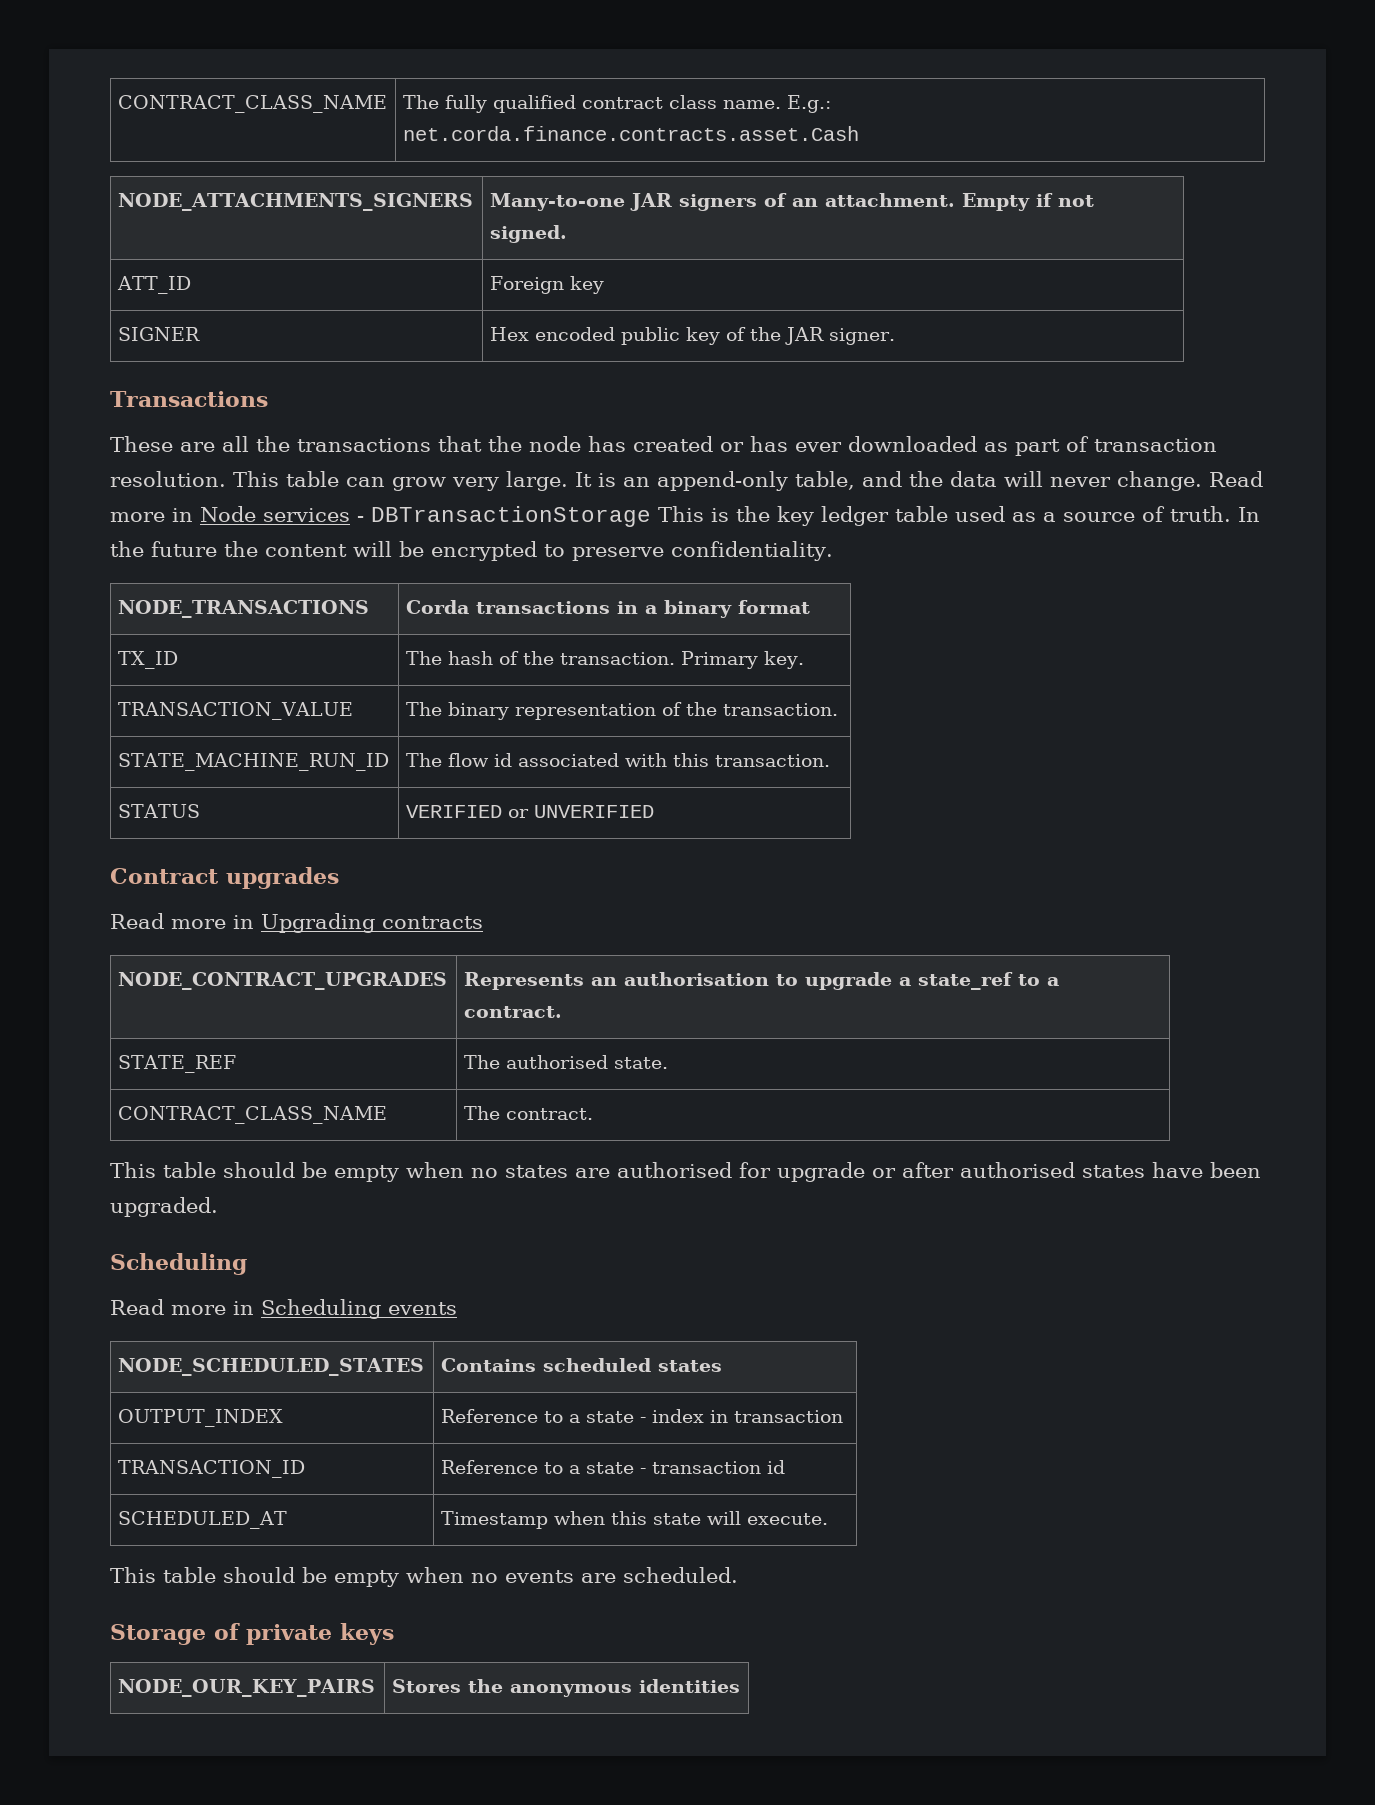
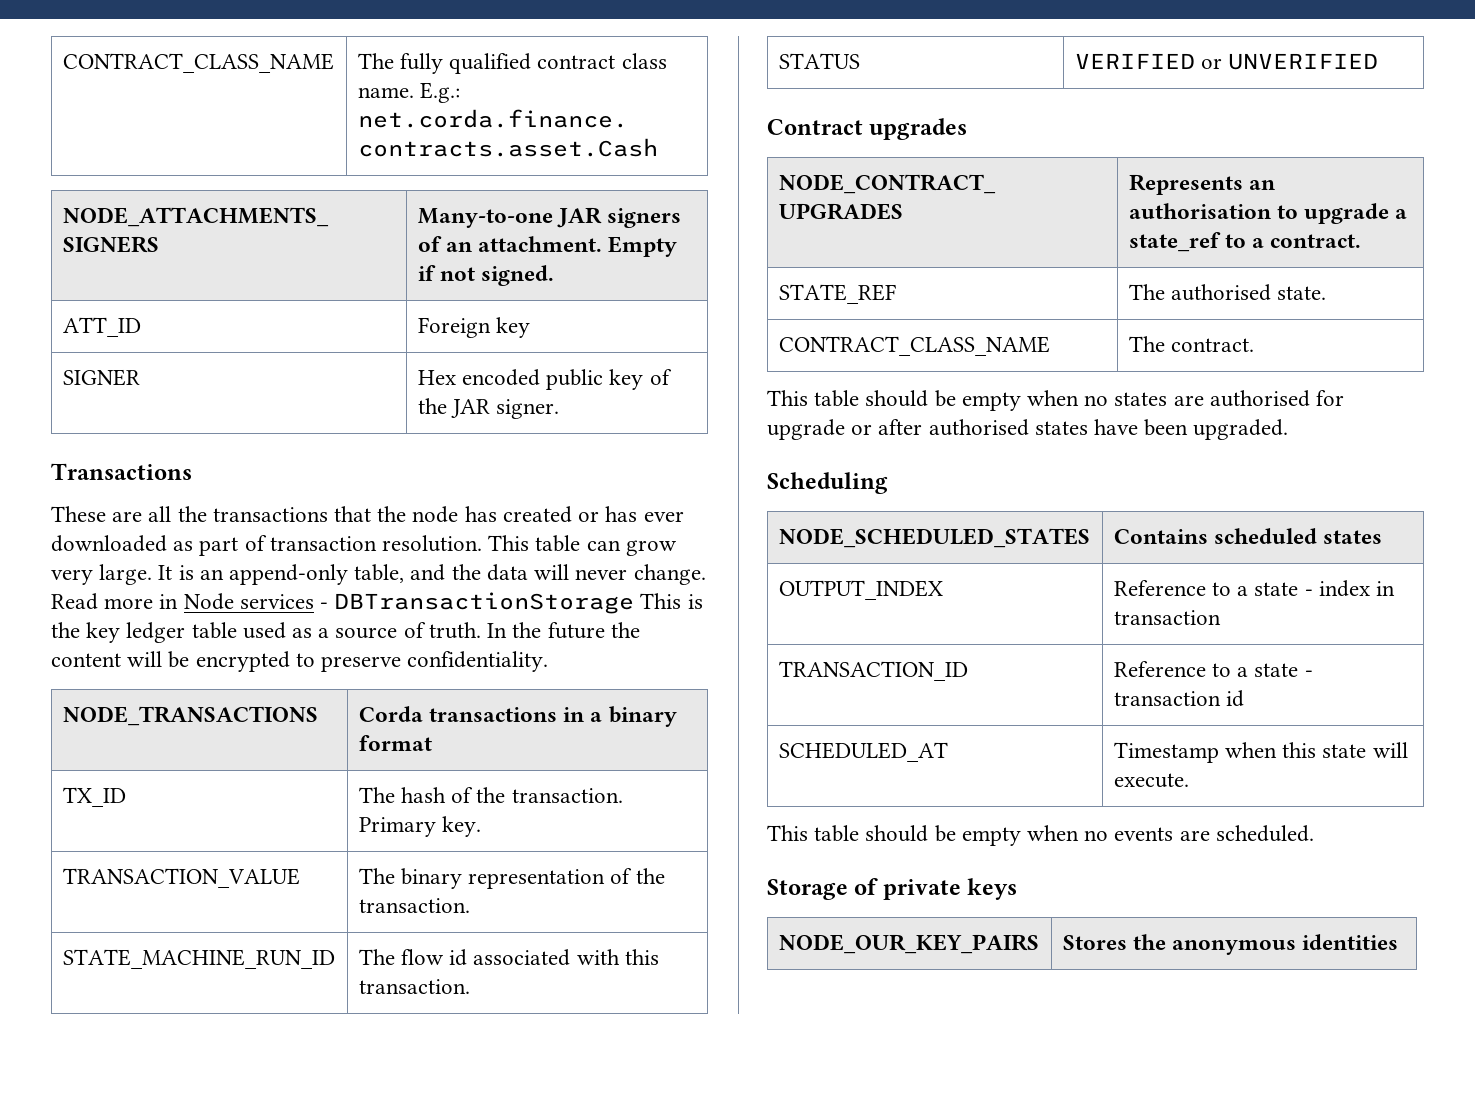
- Read more in Upgrading contracts
- Read more in Scheduling events

